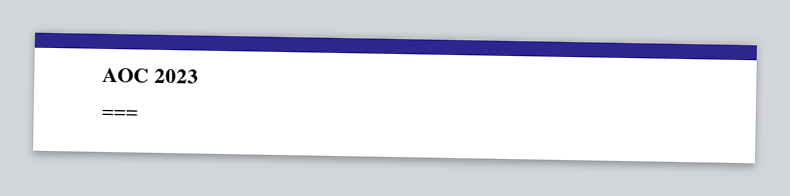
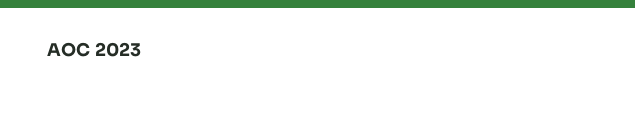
- ===

